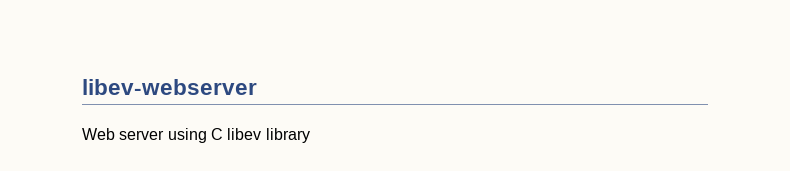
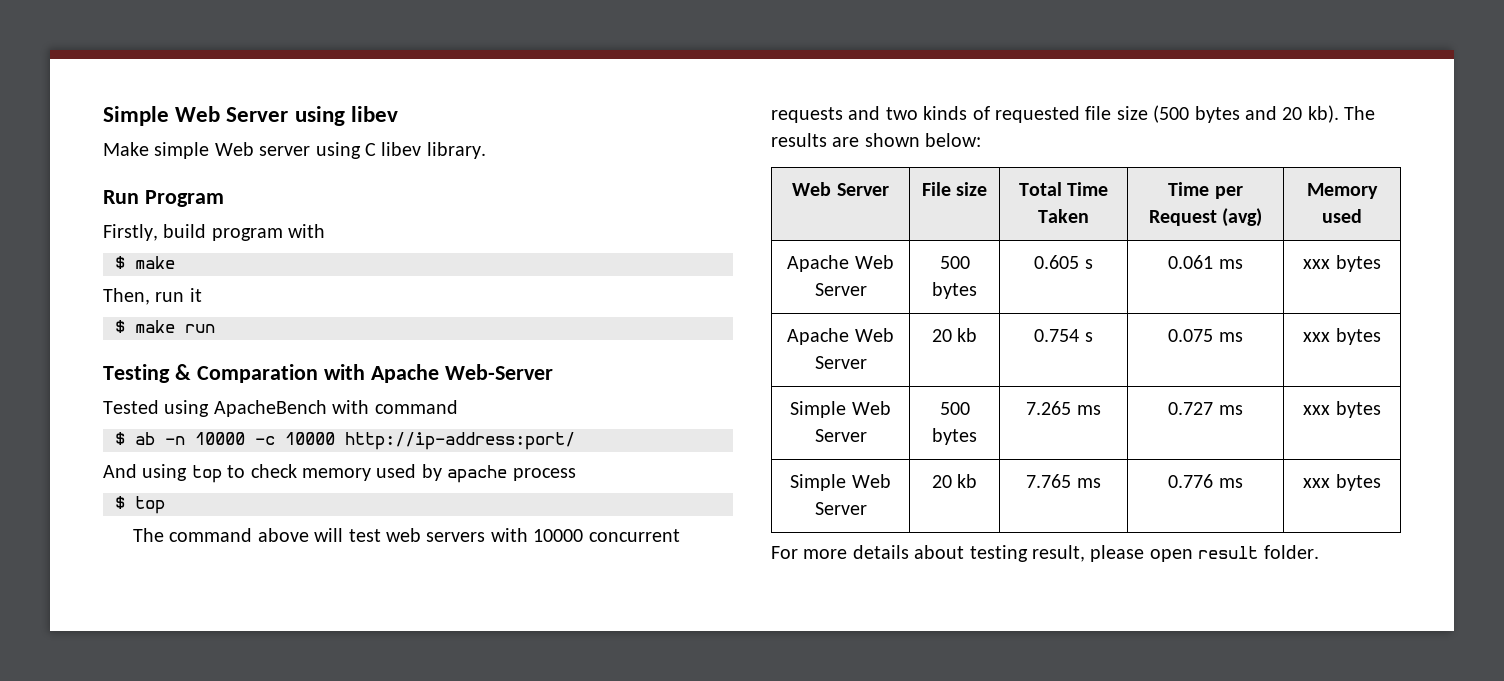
- libev-webserver
- Web server using C libev library
+ Simple Web Server using libev
+ Make simple Web server using C libev library.
+ Run Program
+ Firstly, build program with
+ $ make
+ Then, run it
+ $ make run
+ Testing & Comparation with Apache Web-Server
+ Tested using ApacheBench with command
+ $ ab -n 10000 -c 10000 http://ip-address:port/
+ And using top to check memory used by apache process
+ $ top
+ The command above will test web servers with 10000 concurrent requests and two kinds of requested file size (500 bytes and 20 kb). The results are shown below:
+ Web Server | File size | Total Time Taken | Time per Request (avg) | Memory used
+ Apache Web Server | 500 bytes | 0.605 s | 0.061 ms | xxx bytes
+ Apache Web Server | 20 kb | 0.754 s | 0.075 ms | xxx bytes
+ Simple Web Server | 500 bytes | 7.265 ms | 0.727 ms | xxx bytes
+ Simple Web Server | 20 kb | 7.765 ms | 0.776 ms | xxx bytes
+ For more details about testing result, please open result folder.

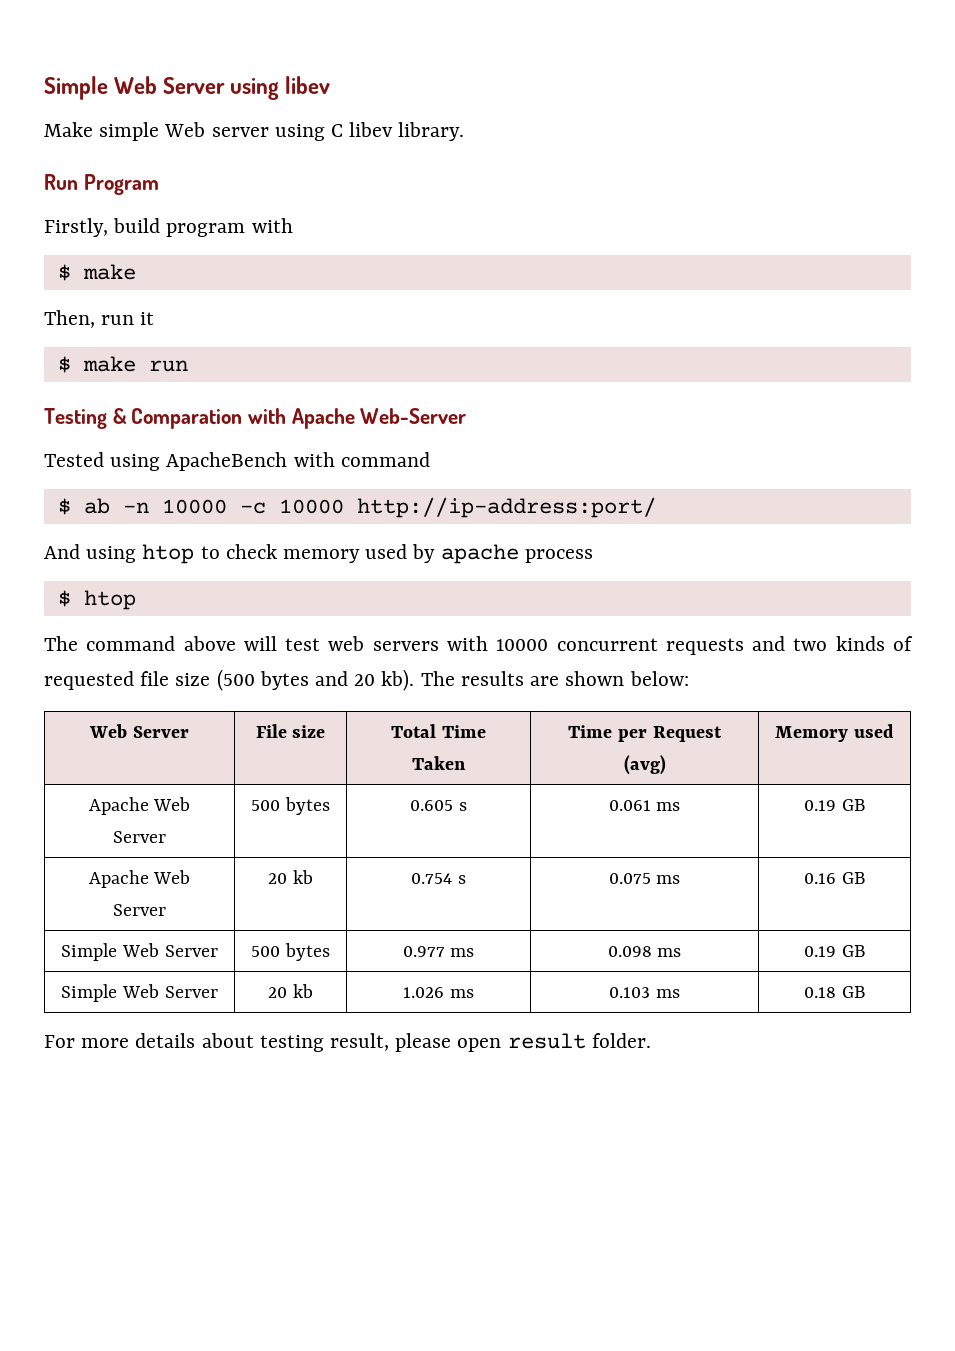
- And using top to check memory used by apache process
+ And using htop to check memory used by apache process
- $ top
+ $ htop
- Apache Web Server | 500 bytes | 0.605 s | 0.061 ms | xxx bytes
+ Apache Web Server | 500 bytes | 0.605 s | 0.061 ms | 0.19 GB
- Apache Web Server | 20 kb | 0.754 s | 0.075 ms | xxx bytes
+ Apache Web Server | 20 kb | 0.754 s | 0.075 ms | 0.16 GB
- Simple Web Server | 500 bytes | 7.265 ms | 0.727 ms | xxx bytes
+ Simple Web Server | 500 bytes | 0.977 ms | 0.098 ms | 0.19 GB
- Simple Web Server | 20 kb | 7.765 ms | 0.776 ms | xxx bytes
+ Simple Web Server | 20 kb | 1.026 ms | 0.103 ms | 0.18 GB

